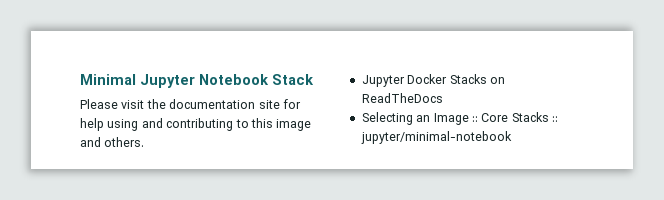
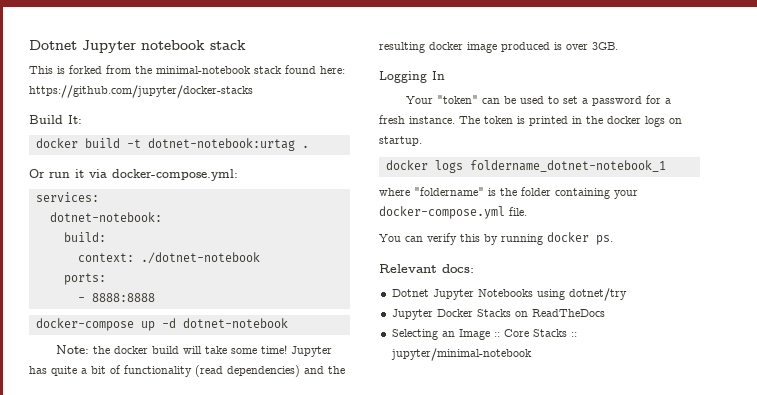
- Minimal Jupyter Notebook Stack
- Please visit the documentation site for help using and contributing to this image and others.
+ Dotnet Jupyter notebook stack
+ This is forked from the minimal-notebook stack found here: https://github.com/jupyter/docker-stacks
+ Build It:
+ docker build -t dotnet-notebook:urtag .
+ Or run it via docker-compose.yml:
+ services:
+ dotnet-notebook:
+ build:
+ context: ./dotnet-notebook
+ ports:
+ - 8888:8888
+ docker-compose up -d dotnet-notebook
+ Note: the docker build will take some time! Jupyter has quite a bit of functionality (read dependencies) and the resulting docker image produced is over 3GB.
+ Logging In
+ Your "token" can be used to set a password for a fresh instance. The token is printed in the docker logs on startup.
+ docker logs foldername_dotnet-notebook_1
+ where "foldername" is the folder containing your docker-compose.yml file.
+ You can verify this by running docker ps.
+ Relevant docs:
+ Dotnet Jupyter Notebooks using dotnet/try

